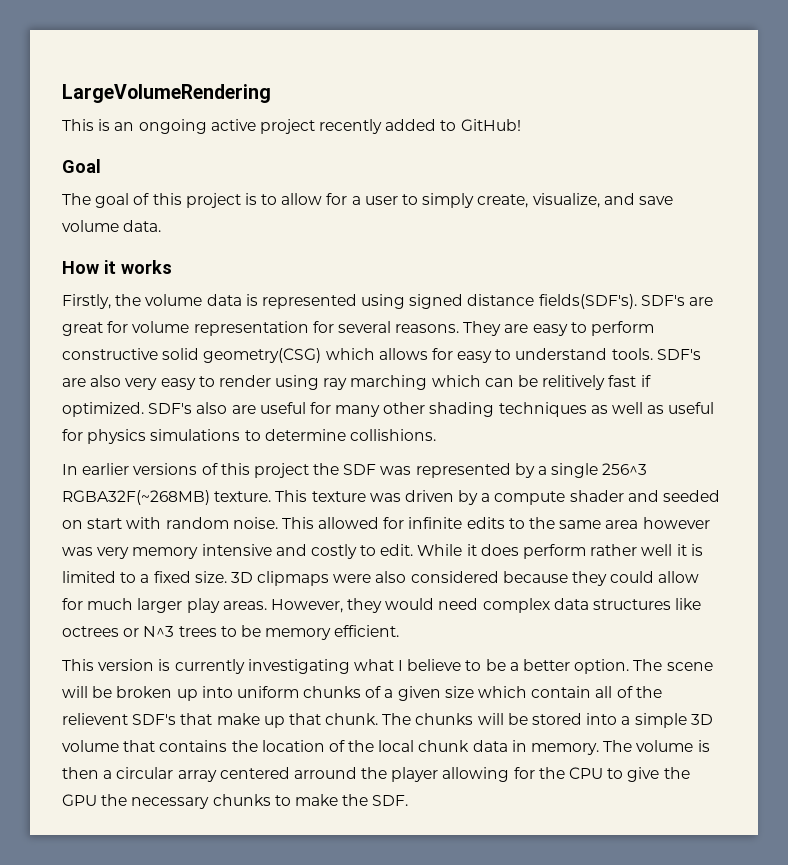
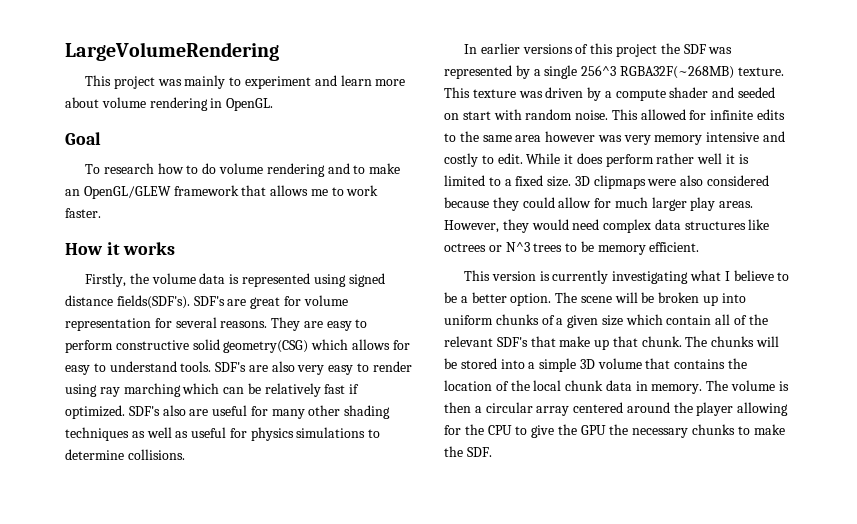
- This is an ongoing active project recently added to GitHub!
+ This project was mainly to experiment and learn more about volume rendering in OpenGL.
  Goal
- The goal of this project is to allow for a user to simply create, visualize, and save volume data.
+ To research how to do volume rendering and to make an OpenGL/GLEW framework that allows me to work faster.
- SDF's are also very easy to render using ray marching which can be relitively fast if optimized.
+ SDF's are also very easy to render using ray marching which can be relatively fast if optimized.
- SDF's also are useful for many other shading techniques as well as useful for physics simulations to determine collishions.
+ SDF's also are useful for many other shading techniques as well as useful for physics simulations to determine collisions.
- The scene will be broken up into uniform chunks of a given size which contain all of the relievent SDF's that make up that chunk.
+ The scene will be broken up into uniform chunks of a given size which contain all of the relevant SDF's that make up that chunk.
- The volume is then a circular array centered arround the player allowing for the CPU to give the GPU the necessary chunks to make the SDF.
+ The volume is then a circular array centered around the player allowing for the CPU to give the GPU the necessary chunks to make the SDF.

